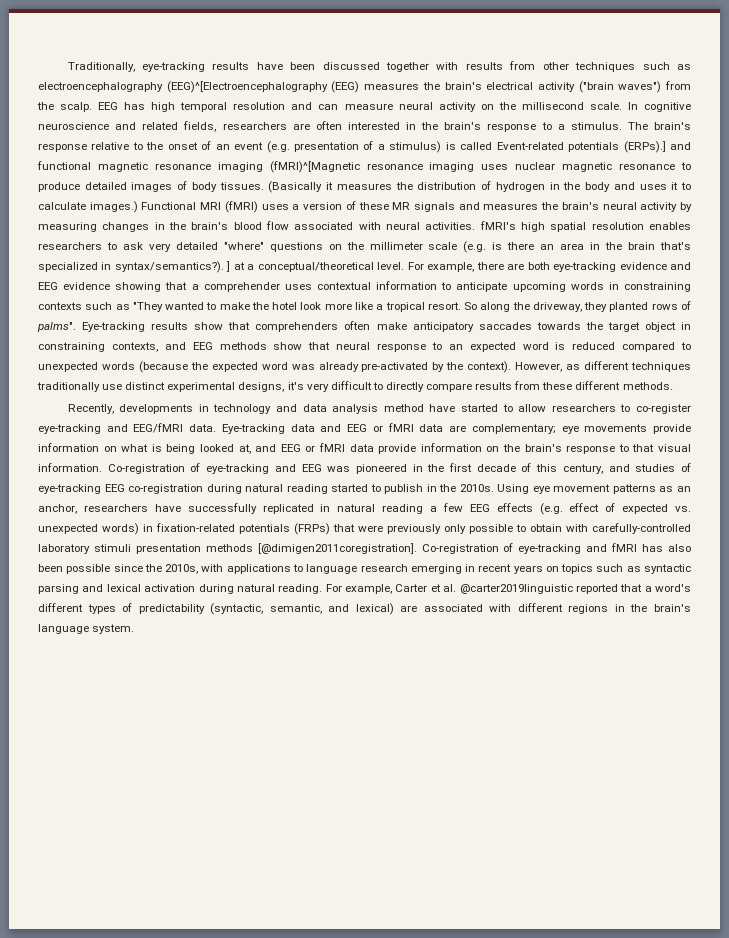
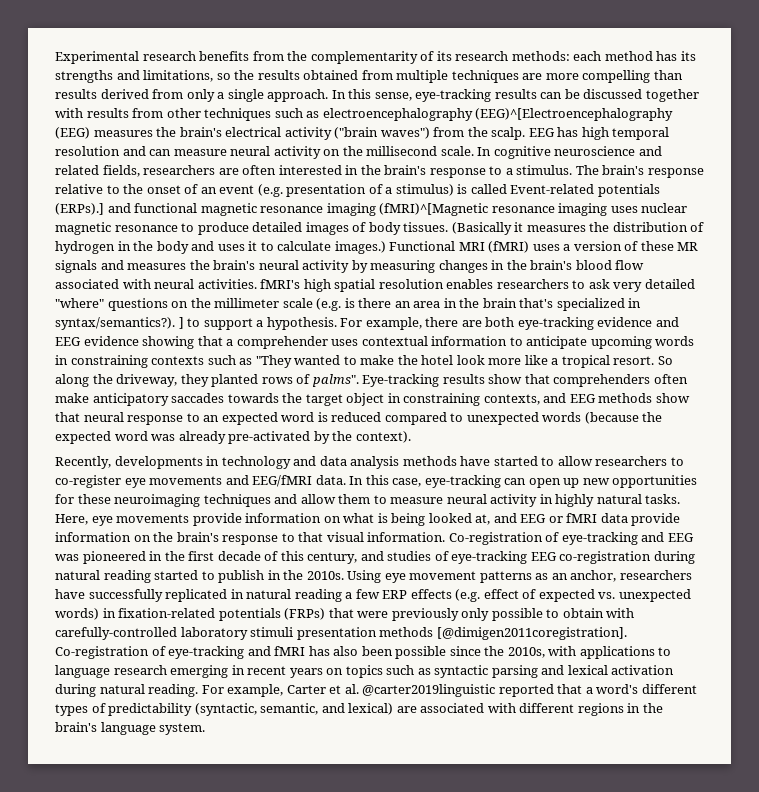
- Traditionally, eye-tracking results have been discussed together with results from other techniques such as electroencephalography (EEG)^[Electroencephalography (EEG) measures the brain's electrical activity ("brain waves") from the scalp.
+ Experimental research benefits from the complementarity of its research methods: each method has its strengths and limitations, so the results obtained from multiple techniques are more compelling than results derived from only a single approach. In this sense, eye-tracking results can be discussed together with results from other techniques such as electroencephalography (EEG)^[Electroencephalography (EEG) measures the brain's electrical activity ("brain waves") from the scalp.
- Functional MRI (fMRI) uses a version of these MR signals and measures the brain's neural activity by measuring changes in the brain's blood flow associated with neural activities. fMRI's high spatial resolution enables researchers to ask very detailed "where" questions on the millimeter scale (e.g. is there an area in the brain that's specialized in syntax/semantics?). ] at a conceptual/theoretical level.
+ Functional MRI (fMRI) uses a version of these MR signals and measures the brain's neural activity by measuring changes in the brain's blood flow associated with neural activities. fMRI's high spatial resolution enables researchers to ask very detailed "where" questions on the millimeter scale (e.g. is there an area in the brain that's specialized in syntax/semantics?). ] to support a hypothesis.
- However, as different techniques traditionally use distinct experimental designs, it's very difficult to directly compare results from these different methods.
- Recently, developments in technology and data analysis method have started to allow researchers to co-register eye-tracking and EEG/fMRI data.
+ Recently, developments in technology and data analysis methods have started to allow researchers to co-register eye movements and EEG/fMRI data.
- Eye-tracking data and EEG or fMRI data are complementary; eye movements provide information on what is being looked at, and EEG or fMRI data provide information on the brain's response to that visual information.
+ In this case, eye-tracking can open up new opportunities for these neuroimaging techniques and allow them to measure neural activity in highly natural tasks. Here, eye movements provide information on what is being looked at, and EEG or fMRI data provide information on the brain's response to that visual information.
- Using eye movement patterns as an anchor, researchers have successfully replicated in natural reading a few EEG effects (e.g. effect of expected vs. unexpected words) in fixation-related potentials (FRPs) that were previously only possible to obtain with carefully-controlled laboratory stimuli presentation methods [@dimigen2011coregistration].
+ Using eye movement patterns as an anchor, researchers have successfully replicated in natural reading a few ERP effects (e.g. effect of expected vs. unexpected words) in fixation-related potentials (FRPs) that were previously only possible to obtain with carefully-controlled laboratory stimuli presentation methods [@dimigen2011coregistration].

